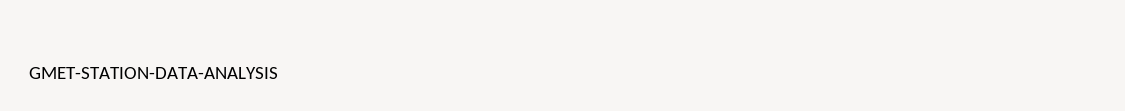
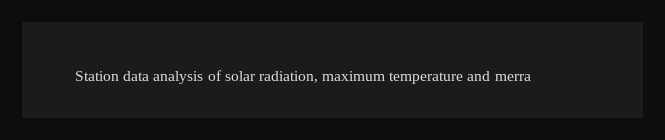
- GMET-STATION-DATA-ANALYSIS
+ Station data analysis of solar radiation, maximum temperature and merra

